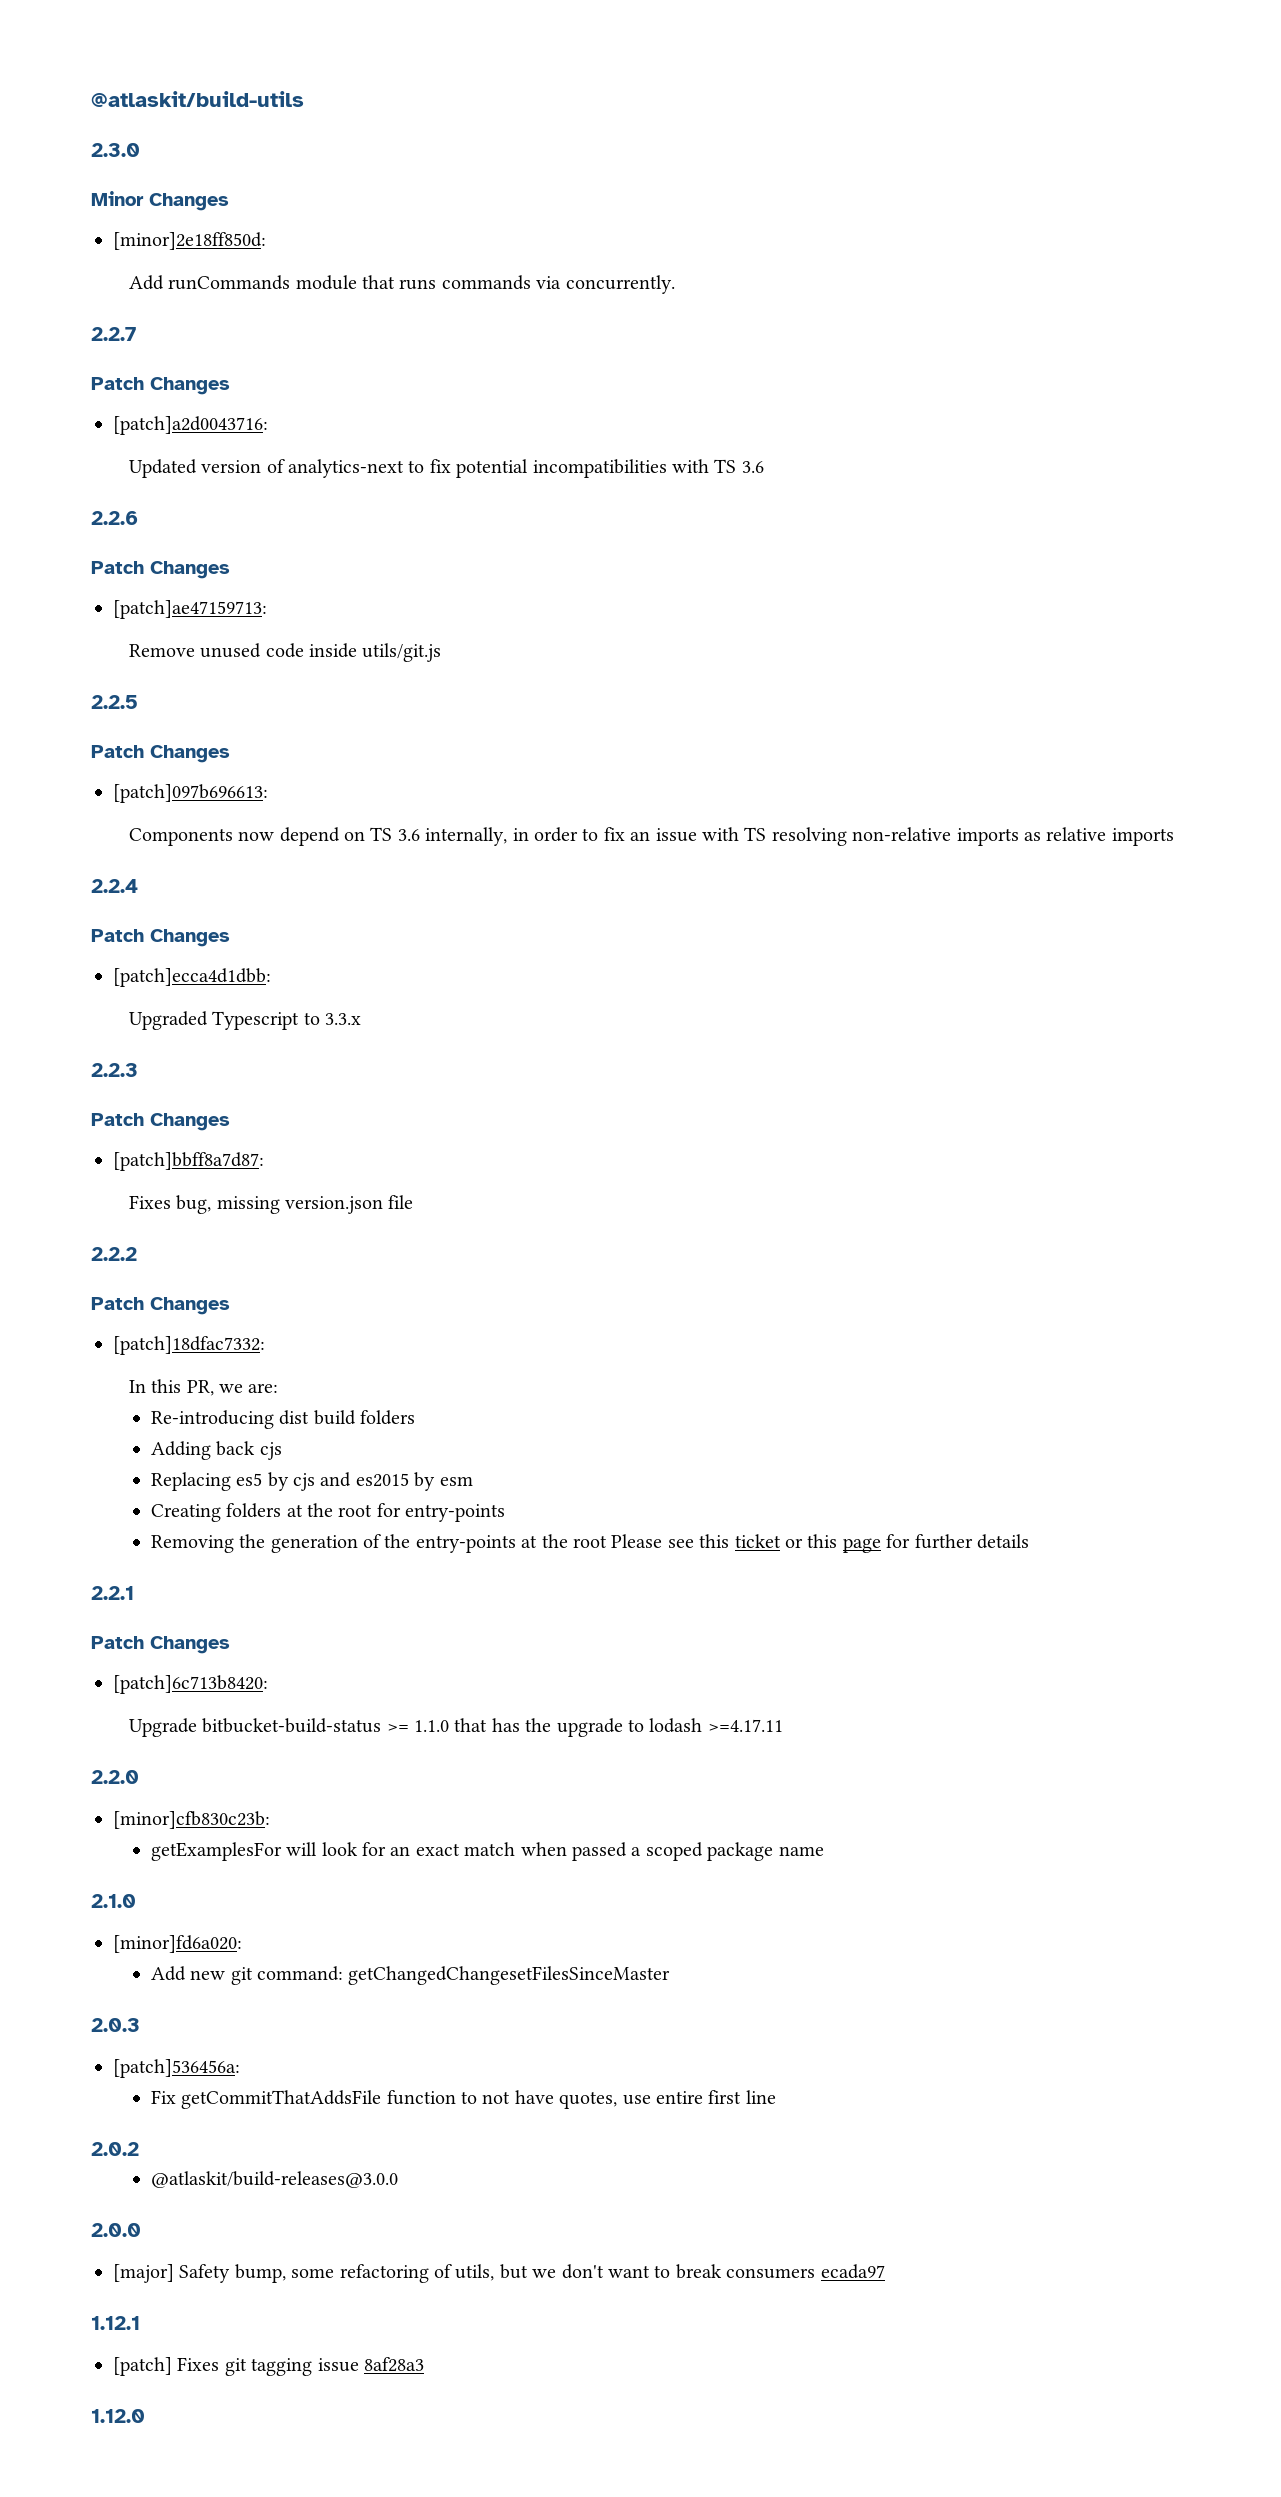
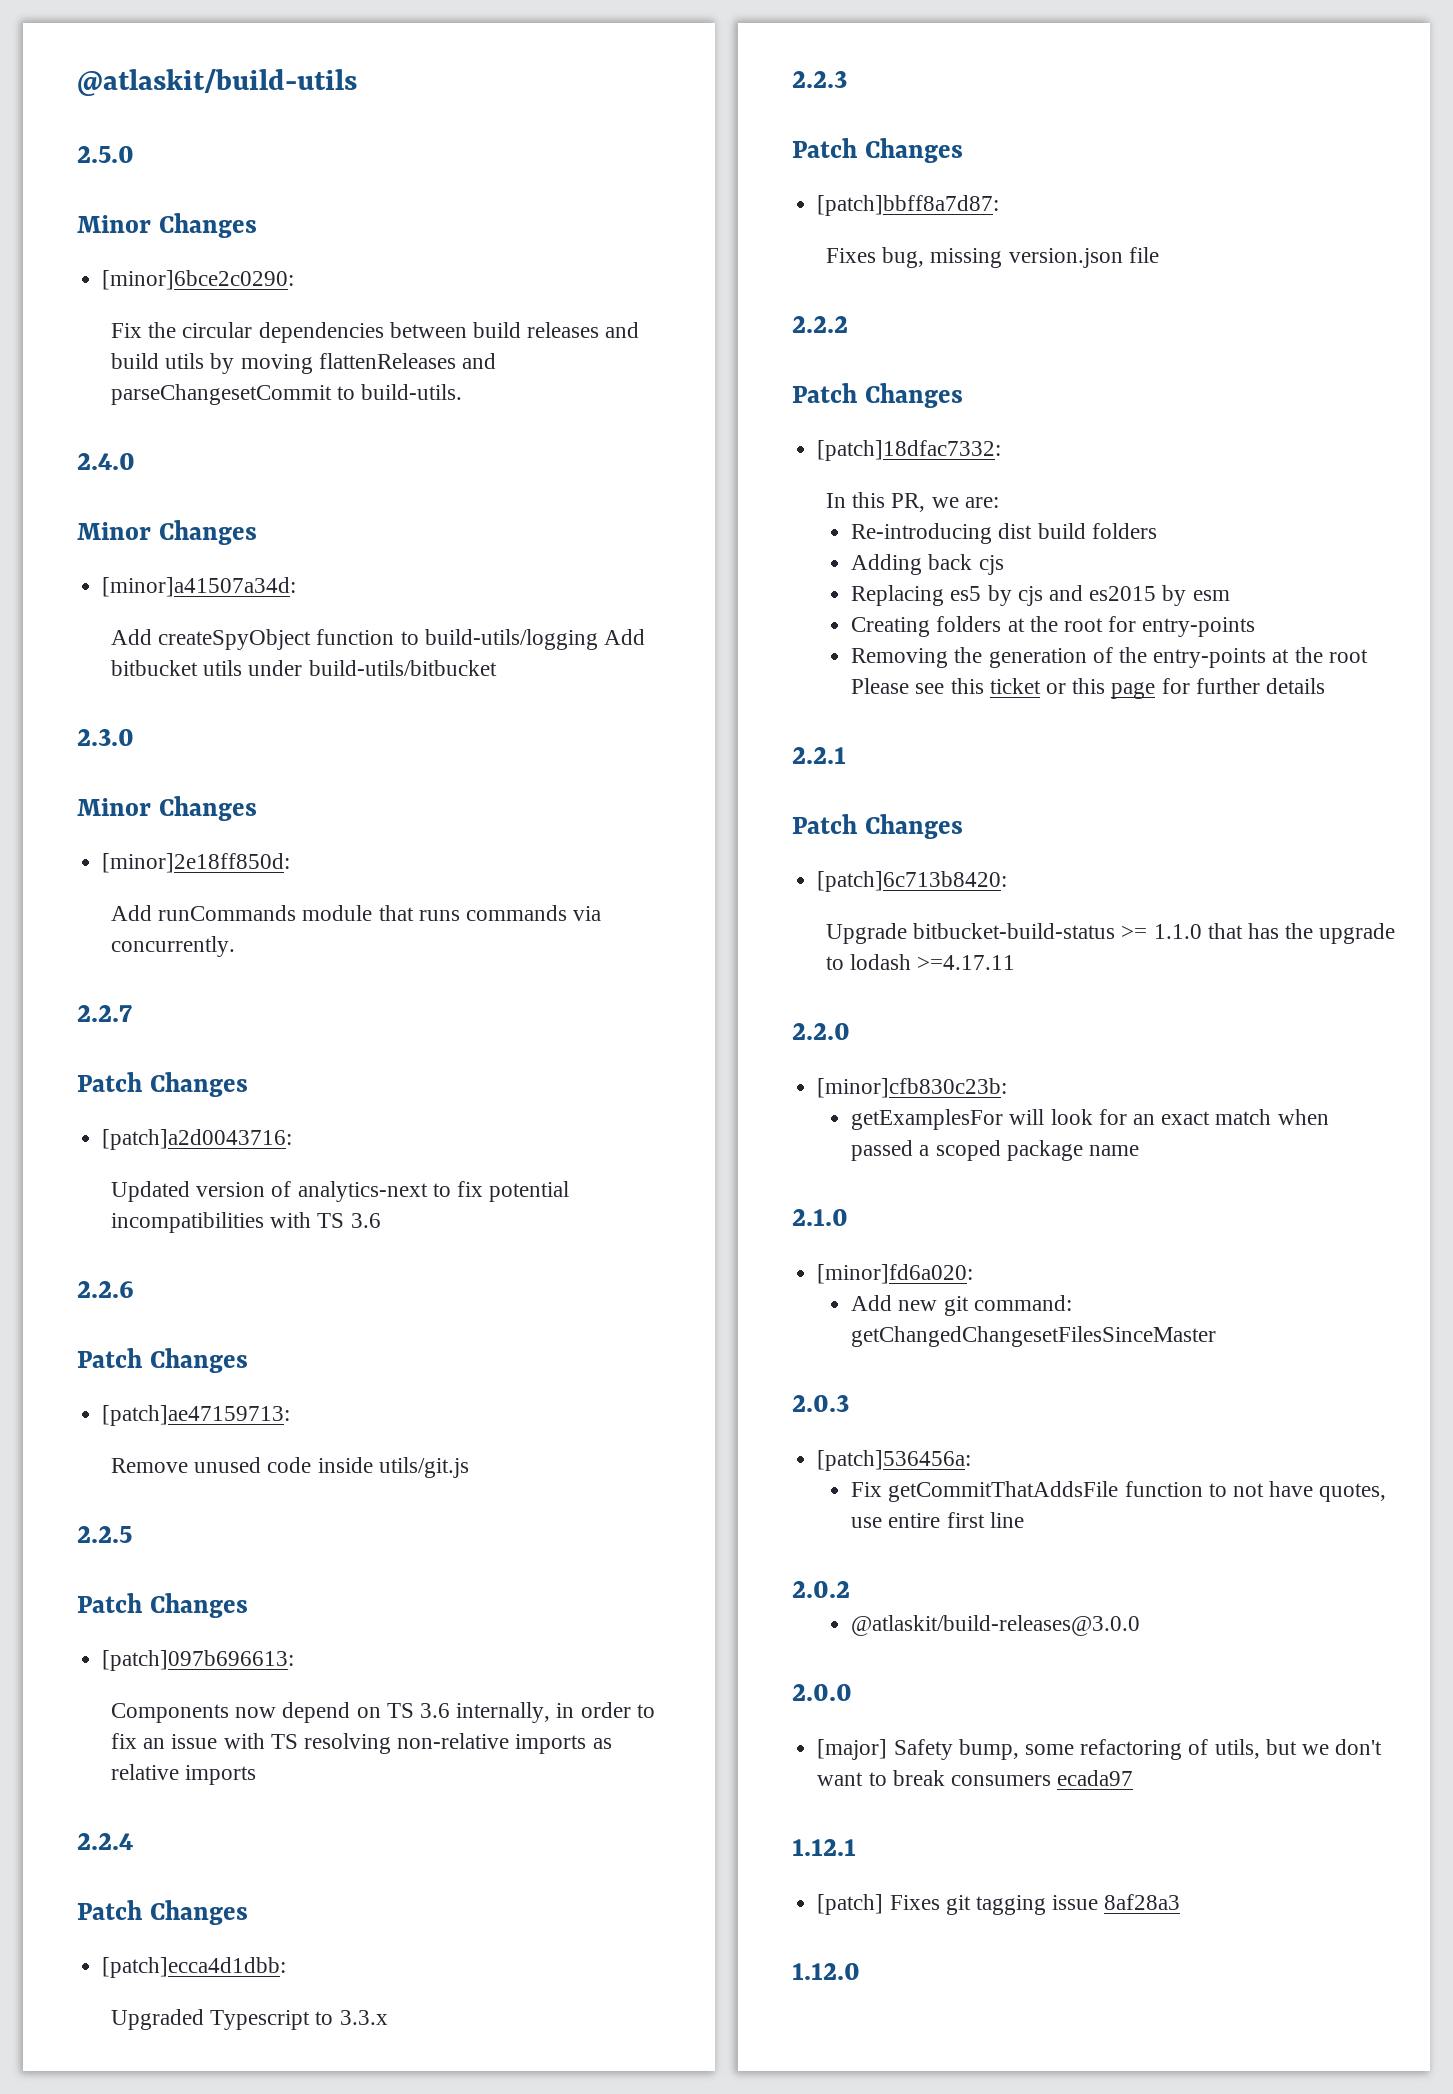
+ 2.5.0
+ Minor Changes
+ [minor]6bce2c0290:
+ Fix the circular dependencies between build releases and build utils by moving flattenReleases and parseChangesetCommit to build-utils.
+ 2.4.0
+ Minor Changes
+ [minor]a41507a34d:
+ Add createSpyObject function to build-utils/logging Add bitbucket utils under build-utils/bitbucket

